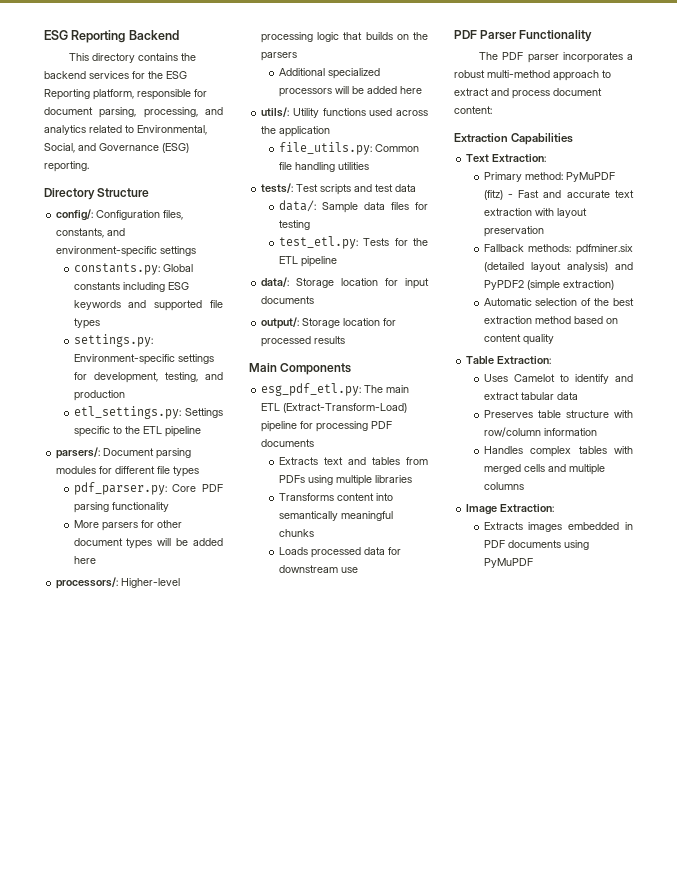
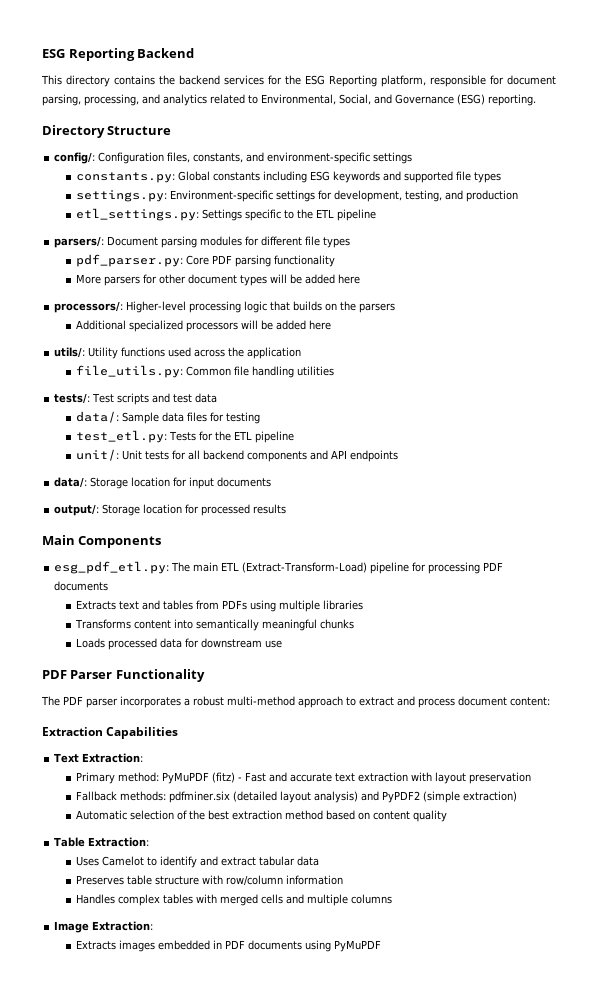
+ unit/: Unit tests for all backend components and API endpoints

